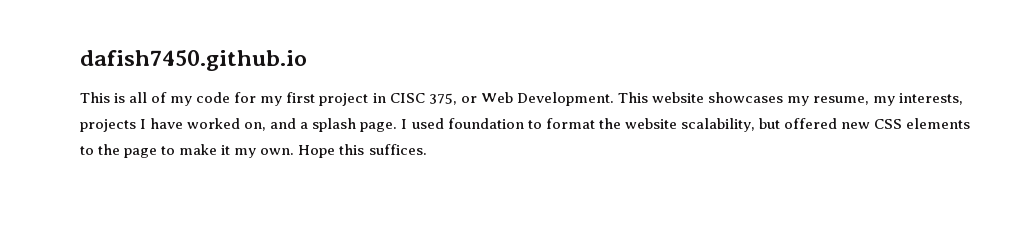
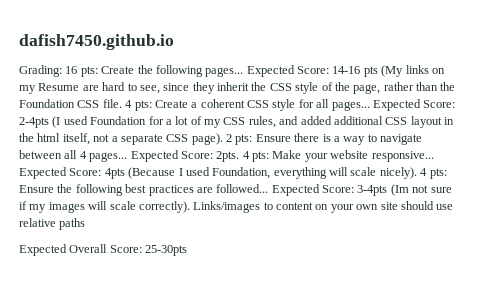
- This is all of my code for my first project in CISC 375, or Web Development. This website showcases my resume, my interests, projects I have worked on, and a splash page. I used foundation to format the website scalability, but offered new CSS elements to the page to make it my own. Hope this suffices.
+ Grading: 16 pts: Create the following pages... Expected Score: 14-16 pts (My links on my Resume are hard to see, since they inherit the CSS style of the page, rather than the Foundation CSS file. 4 pts: Create a coherent CSS style for all pages... Expected Score: 2-4pts (I used Foundation for a lot of my CSS rules, and added additional CSS layout in the html itself, not a separate CSS page). 2 pts: Ensure there is a way to navigate between all 4 pages... Expected Score: 2pts. 4 pts: Make your website responsive... Expected Score: 4pts (Because I used Foundation, everything will scale nicely). 4 pts: Ensure the following best practices are followed... Expected Score: 3-4pts (Im not sure if my images will scale correctly). Links/images to content on your own site should use relative paths
+ Expected Overall Score: 25-30pts

